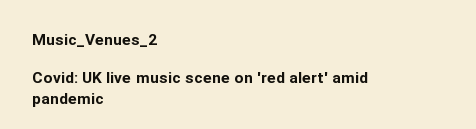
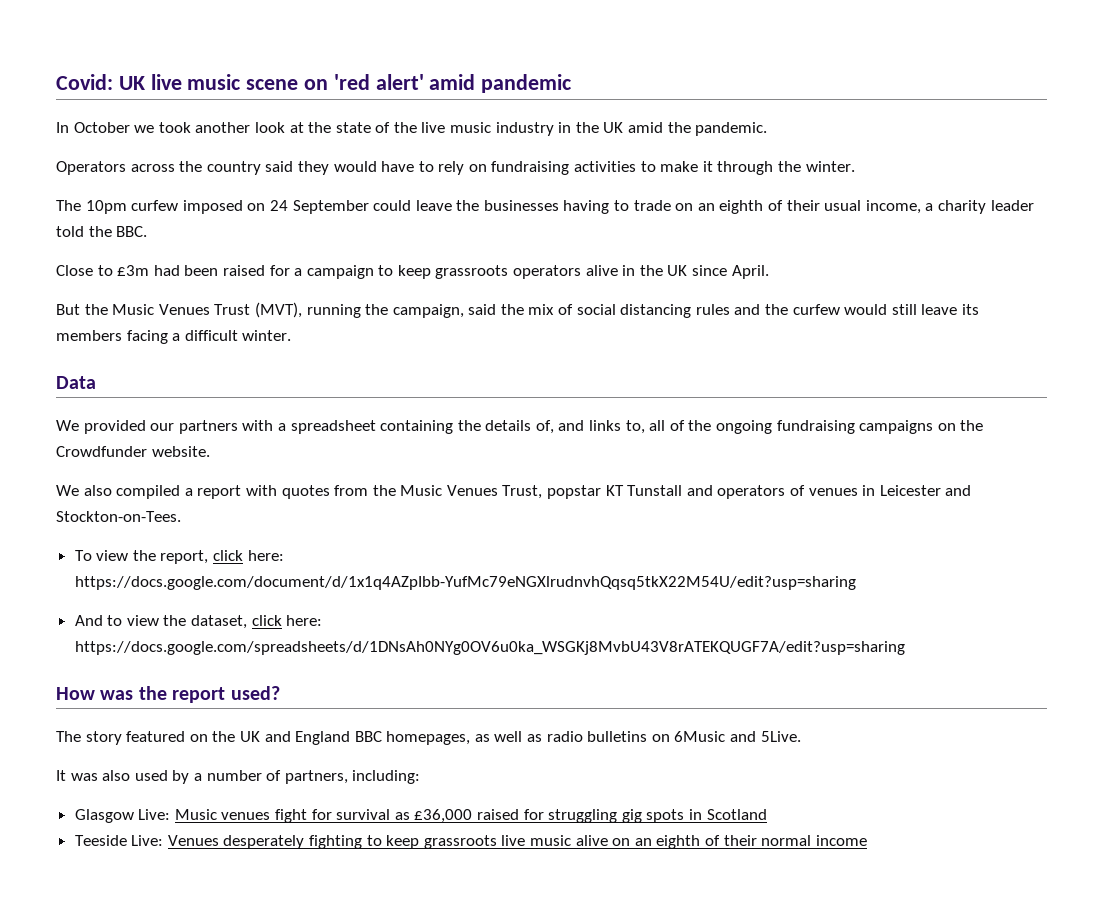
- Music_Venues_2
+ In October we took another look at the state of the live music industry in the UK amid the pandemic.
+ Operators across the country said they would have to rely on fundraising activities to make it through the winter.
+ The 10pm curfew imposed on 24 September could leave the businesses having to trade on an eighth of their usual income, a charity leader told the BBC.
+ Close to £3m had been raised for a campaign to keep grassroots operators alive in the UK since April.
+ But the Music Venues Trust (MVT), running the campaign, said the mix of social distancing rules and the curfew would still leave its members facing a difficult winter.
+ Data
+ We provided our partners with a spreadsheet containing the details of, and links to, all of the ongoing fundraising campaigns on the Crowdfunder website.
+ We also compiled a report with quotes from the Music Venues Trust, popstar KT Tunstall and operators of venues in Leicester and Stockton-on-Tees.
+ To view the report, click here: https://docs.google.com/document/d/1x1q4AZpIbb-YufMc79eNGXlrudnvhQqsq5tkX22M54U/edit?usp=sharing
+ And to view the dataset, click here: https://docs.google.com/spreadsheets/d/1DNsAh0NYg0OV6u0ka_WSGKj8MvbU43V8rATEKQUGF7A/edit?usp=sharing
+ How was the report used?
+ The story featured on the UK and England BBC homepages, as well as radio bulletins on 6Music and 5Live.
+ It was also used by a number of partners, including:
+ Glasgow Live: Music venues fight for survival as £36,000 raised for struggling gig spots in Scotland
+ Teeside Live: Venues desperately fighting to keep grassroots live music alive on an eighth of their normal income

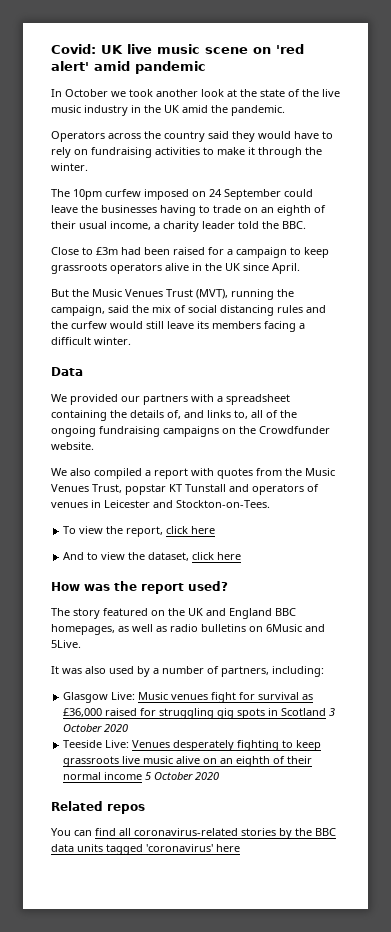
- To view the report, click here: https://docs.google.com/document/d/1x1q4AZpIbb-YufMc79eNGXlrudnvhQqsq5tkX22M54U/edit?usp=sharing
+ To view the report, click here
- And to view the dataset, click here: https://docs.google.com/spreadsheets/d/1DNsAh0NYg0OV6u0ka_WSGKj8MvbU43V8rATEKQUGF7A/edit?usp=sharing
+ And to view the dataset, click here
- Glasgow Live: Music venues fight for survival as £36,000 raised for struggling gig spots in Scotland
+ Glasgow Live: Music venues fight for survival as £36,000 raised for struggling gig spots in Scotland 3 October 2020
- Teeside Live: Venues desperately fighting to keep grassroots live music alive on an eighth of their normal income
+ Teeside Live: Venues desperately fighting to keep grassroots live music alive on an eighth of their normal income 5 October 2020
+ Related repos
+ You can find all coronavirus-related stories by the BBC data units tagged 'coronavirus' here

